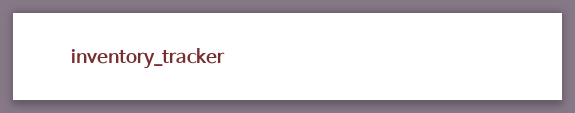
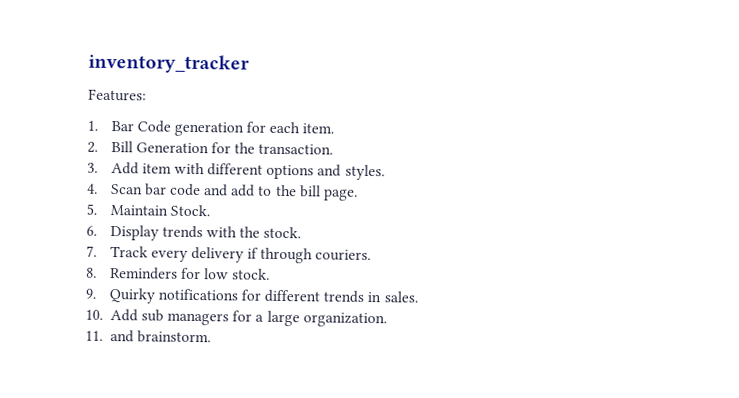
+ Features:
+ 1. Bar Code generation for each item.
+ 2. Bill Generation for the transaction.
+ 3. Add item with different options and styles.
+ 4. Scan bar code and add to the bill page.
+ 5. Maintain Stock.
+ 6. Display trends with the stock.
+ 7. Track every delivery if through couriers.
+ 8. Reminders for low stock.
+ 9. Quirky notifications for different trends in sales.
+ 10. Add sub managers for a large organization.
+ 11. and brainstorm.

